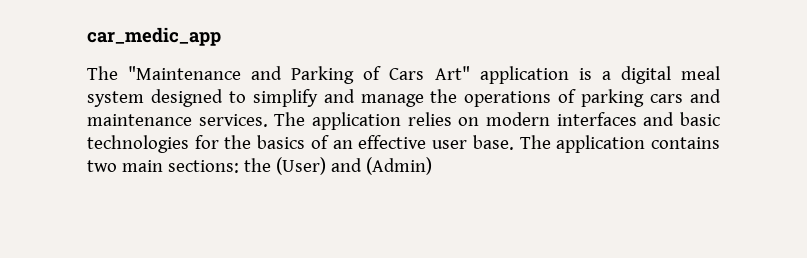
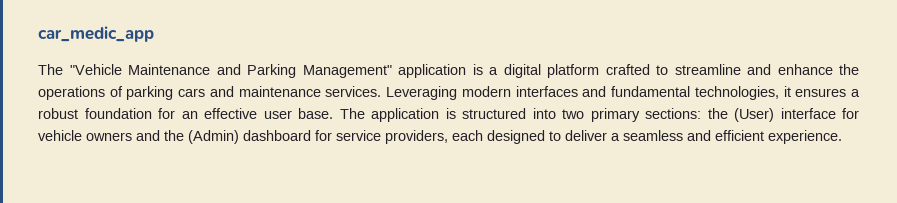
- The "Maintenance and Parking of Cars Art" application is a digital meal system designed to simplify and manage the operations of parking cars and maintenance services.
+ The "Vehicle Maintenance and Parking Management" application is a digital platform crafted to streamline and enhance the operations of parking cars and maintenance services.
- The application relies on modern interfaces and basic technologies for the basics of an effective user base.
+ Leveraging modern interfaces and fundamental technologies, it ensures a robust foundation for an effective user base.
- The application contains two main sections: the (User) and (Admin)
+ The application is structured into two primary sections: the (User) interface for vehicle owners and the (Admin) dashboard for service providers, each designed to deliver a seamless and efficient experience.

